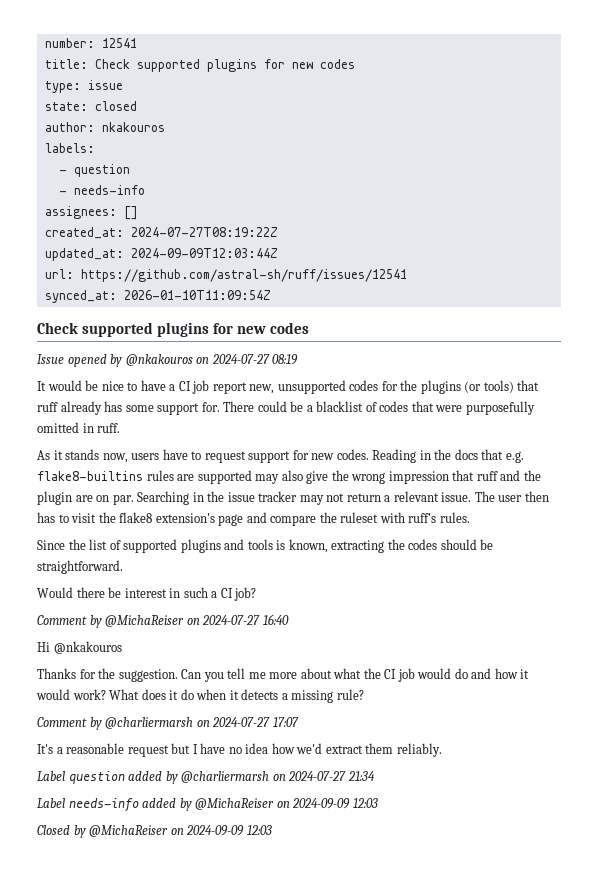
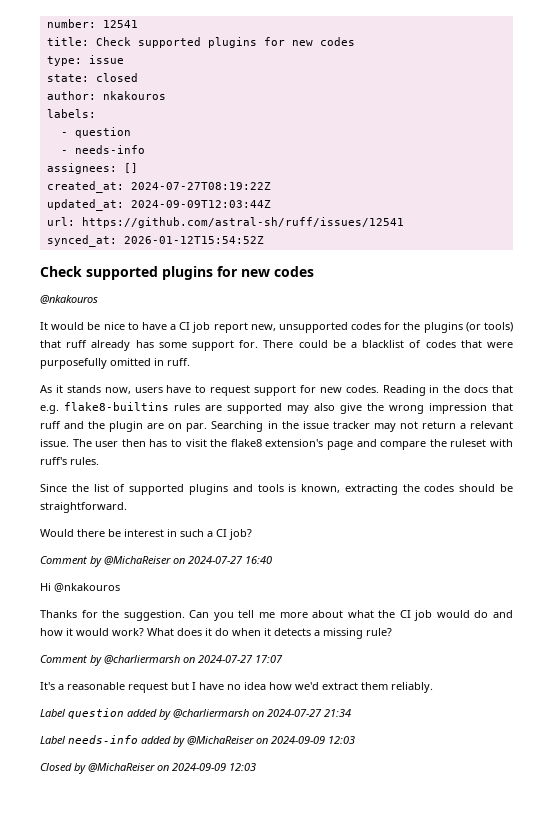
- synced_at: 2026-01-10T11:09:54Z
+ synced_at: 2026-01-12T15:54:52Z
  Check supported plugins for new codes
- Issue opened by @nkakouros on 2024-07-27 08:19
+ @nkakouros

